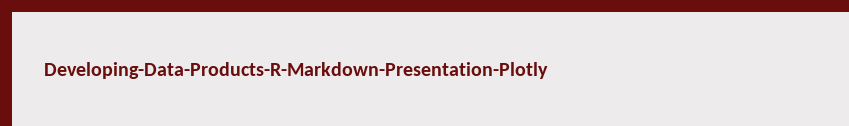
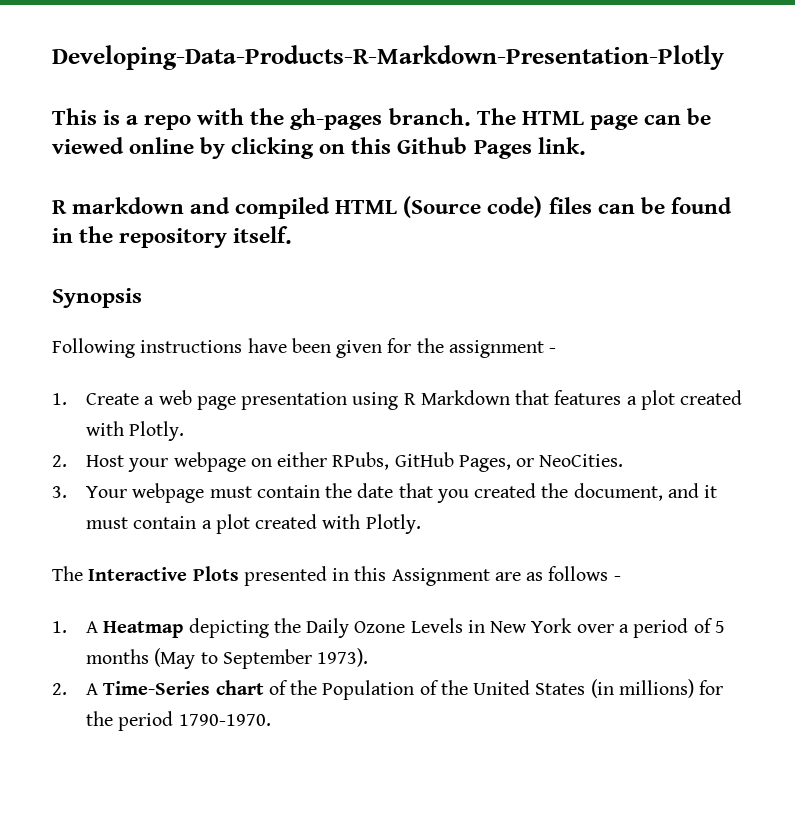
+ This is a repo with the gh-pages branch. The HTML page can be viewed online by clicking on this Github Pages link.
+ R markdown and compiled HTML (Source code) files can be found in the repository itself.
+ Synopsis
+ Following instructions have been given for the assignment -
+ 1. Create a web page presentation using R Markdown that features a plot created with Plotly.
+ 2. Host your webpage on either RPubs, GitHub Pages, or NeoCities.
+ 3. Your webpage must contain the date that you created the document, and it must contain a plot created with Plotly.
+ The Interactive Plots presented in this Assignment are as follows -
+ 1. A Heatmap depicting the Daily Ozone Levels in New York over a period of 5 months (May to September 1973).
+ 2. A Time-Series chart of the Population of the United States (in millions) for the period 1790-1970.

